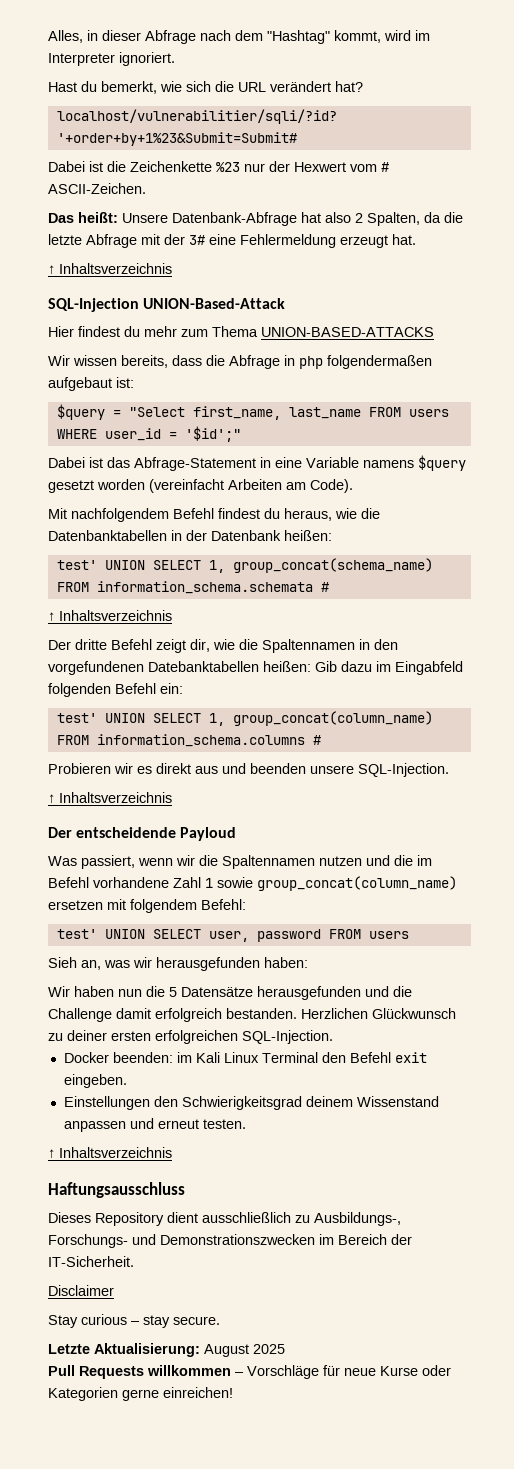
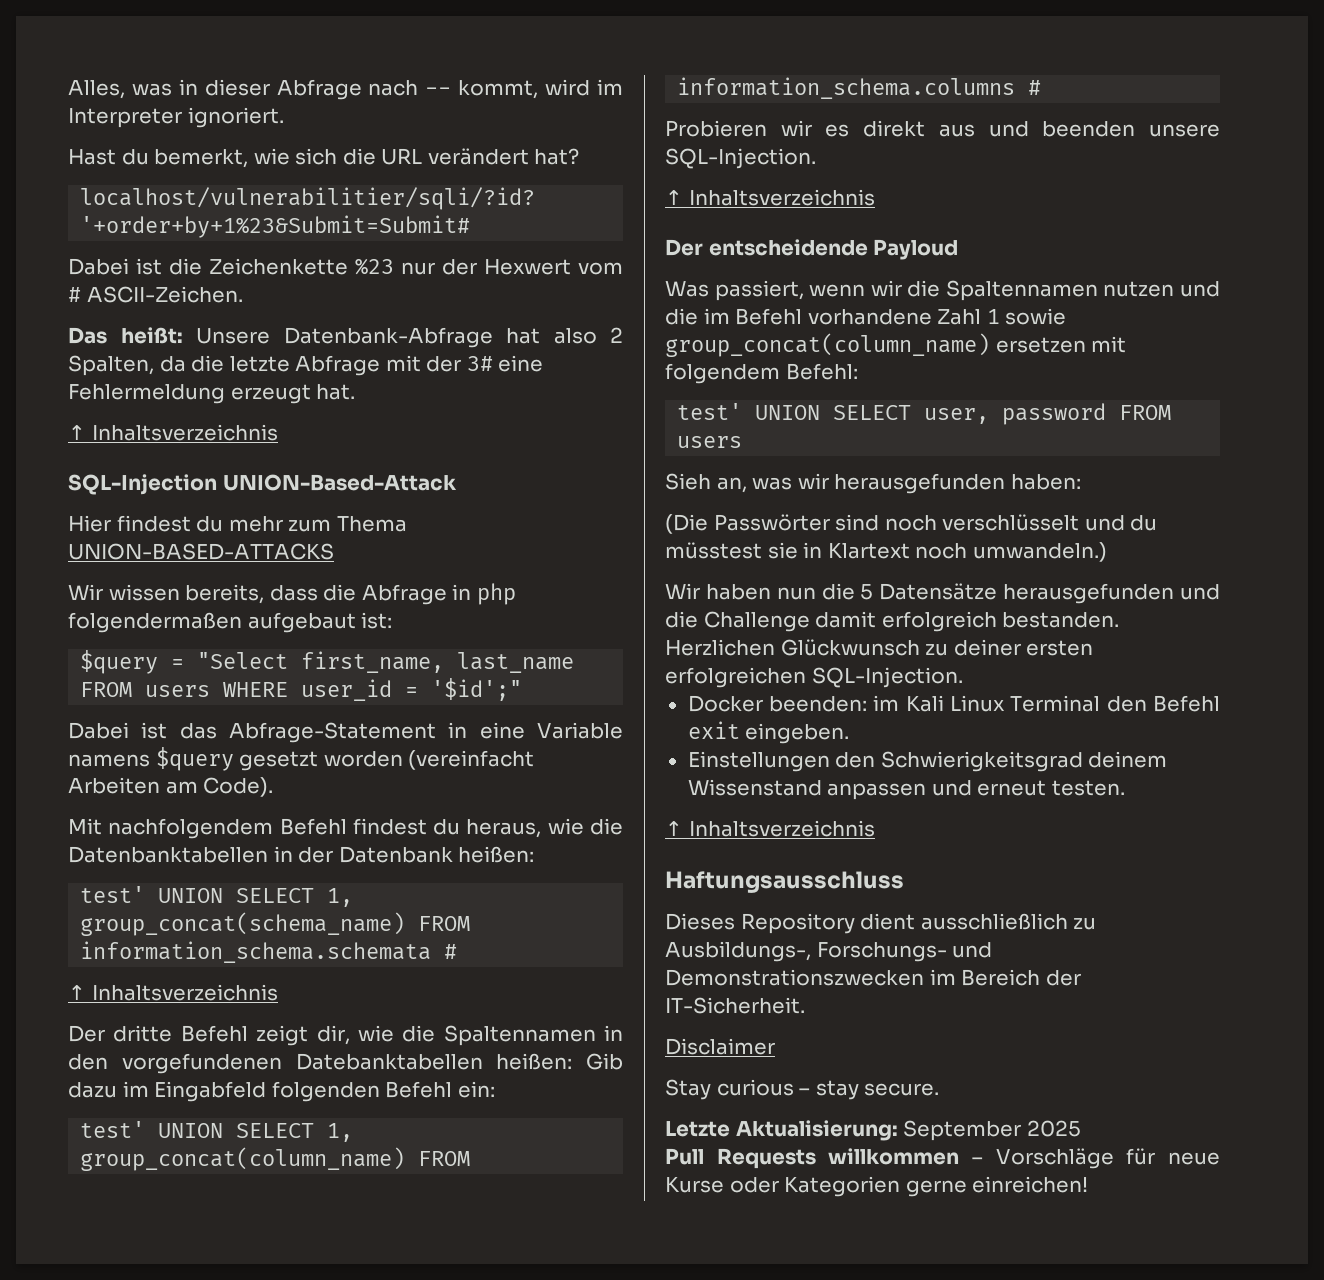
- Alles, in dieser Abfrage nach dem "Hashtag" kommt, wird im Interpreter ignoriert.
+ Alles, was in dieser Abfrage nach -- kommt, wird im Interpreter ignoriert.
+ (Die Passwörter sind noch verschlüsselt und du müsstest sie in Klartext noch umwandeln.)
- Letzte Aktualisierung: August 2025
+ Letzte Aktualisierung: September 2025

